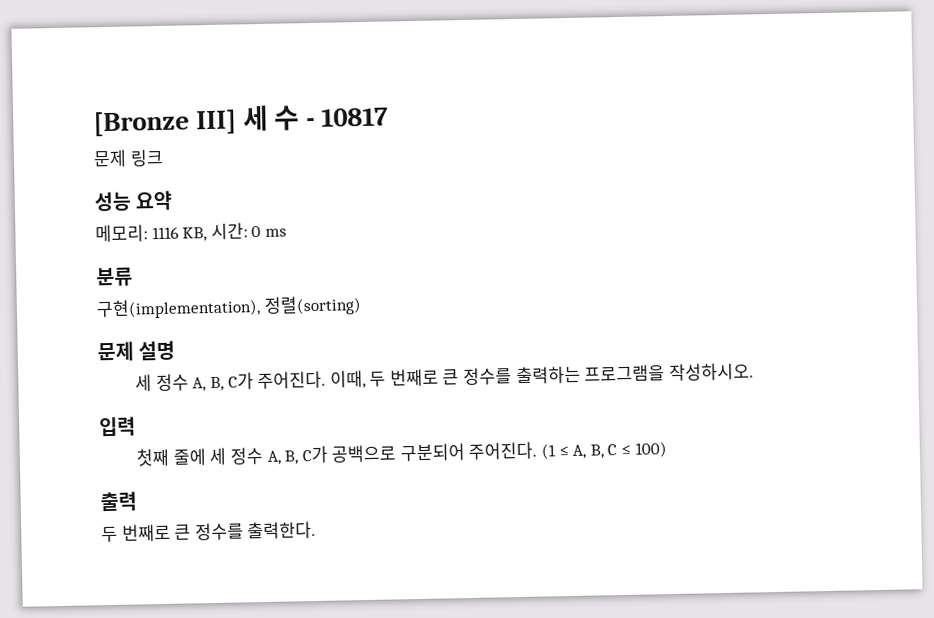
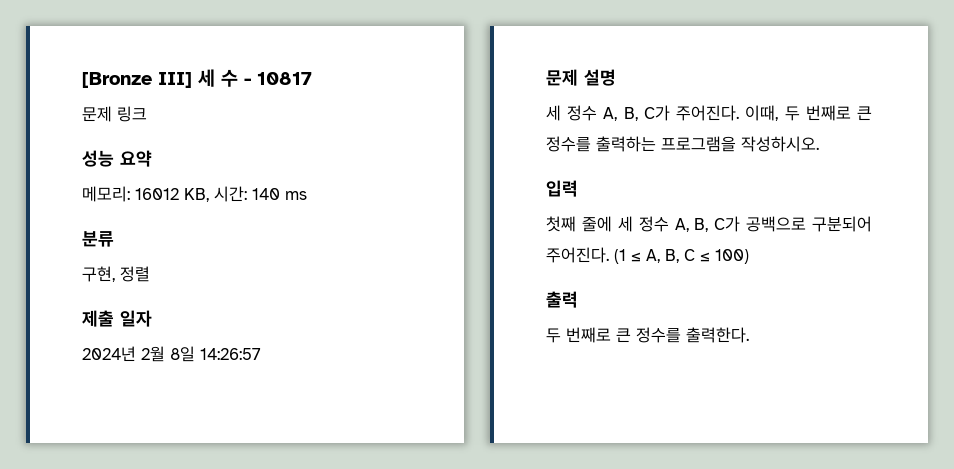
- 메모리: 1116 KB, 시간: 0 ms
+ 메모리: 16012 KB, 시간: 140 ms
- 구현(implementation), 정렬(sorting)
+ 구현, 정렬
+ 제출 일자
+ 2024년 2월 8일 14:26:57

